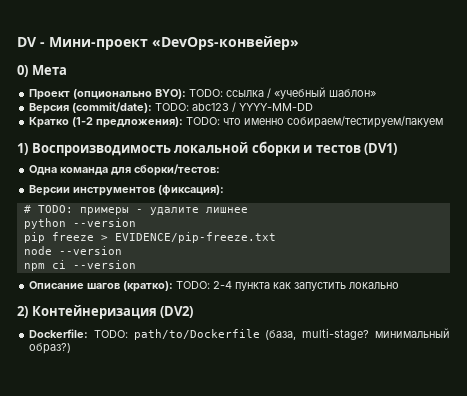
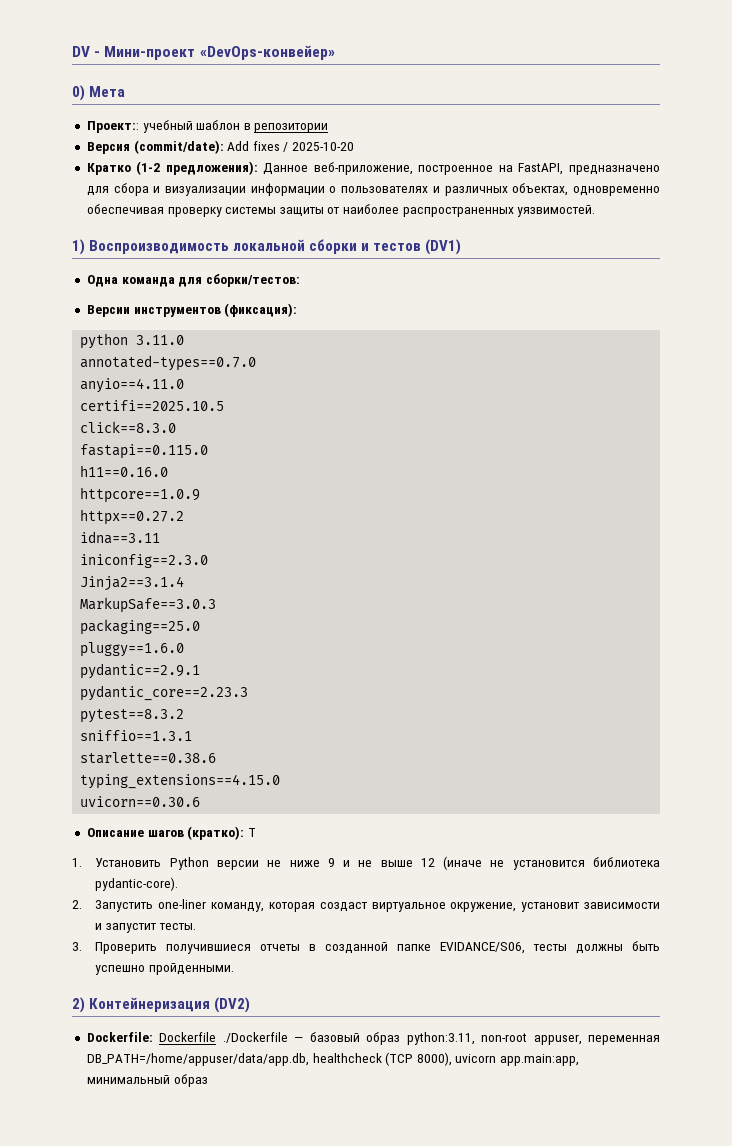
- Проект (опционально BYO): TODO: ссылка / «учебный шаблон»
- Версия (commit/date): TODO: abc123 / YYYY-MM-DD
- Кратко (1-2 предложения): TODO: что именно собираем/тестируем/пакуем
+ Проект:: учебный шаблон в репозитории
+ Версия (commit/date): Add fixes / 2025-10-20
+ Кратко (1-2 предложения): Данное веб-приложение, построенное на FastAPI, предназначено для сбора и визуализации информации о пользователях и различных объектах, одновременно обеспечивая проверку системы защиты от наиболее распространенных уязвимостей.
- # TODO: примеры - удалите лишнее
- python --version
- pip freeze > EVIDENCE/pip-freeze.txt
- node --version
- npm ci --version
- Описание шагов (кратко): TODO: 2-4 пункта как запустить локально
+ python 3.11.0
+ annotated-types==0.7.0
+ anyio==4.11.0
+ certifi==2025.10.5
+ click==8.3.0
+ fastapi==0.115.0
+ h11==0.16.0
+ httpcore==1.0.9
+ httpx==0.27.2
+ idna==3.11
+ iniconfig==2.3.0
+ Jinja2==3.1.4
+ MarkupSafe==3.0.3
+ packaging==25.0
+ pluggy==1.6.0
+ pydantic==2.9.1
+ pydantic_core==2.23.3
+ pytest==8.3.2
+ sniffio==1.3.1
+ starlette==0.38.6
+ typing_extensions==4.15.0
+ uvicorn==0.30.6
+ Описание шагов (кратко): T
+ 1. Установить Python версии не ниже 9 и не выше 12 (иначе не установится библиотека pydantic-core).
+ 2. Запустить one-liner команду, которая создаст виртуальное окружение, установит зависимости и запустит тесты.
+ 3. Проверить получившиеся отчеты в созданной папке EVIDANCE/S06, тесты должны быть успешно пройденными.
  2) Контейнеризация (DV2)
- Dockerfile: TODO: path/to/Dockerfile (база, multi-stage? минимальный образ?)
+ Dockerfile: Dockerfile ./Dockerfile — базовый образ python:3.11, non‑root appuser, переменная DB_PATH=/home/appuser/data/app.db, healthcheck (TCP 8000), uvicorn app.main:app, минимальный образ

